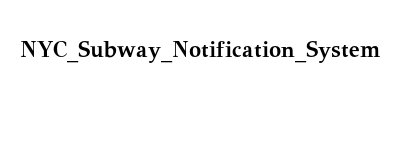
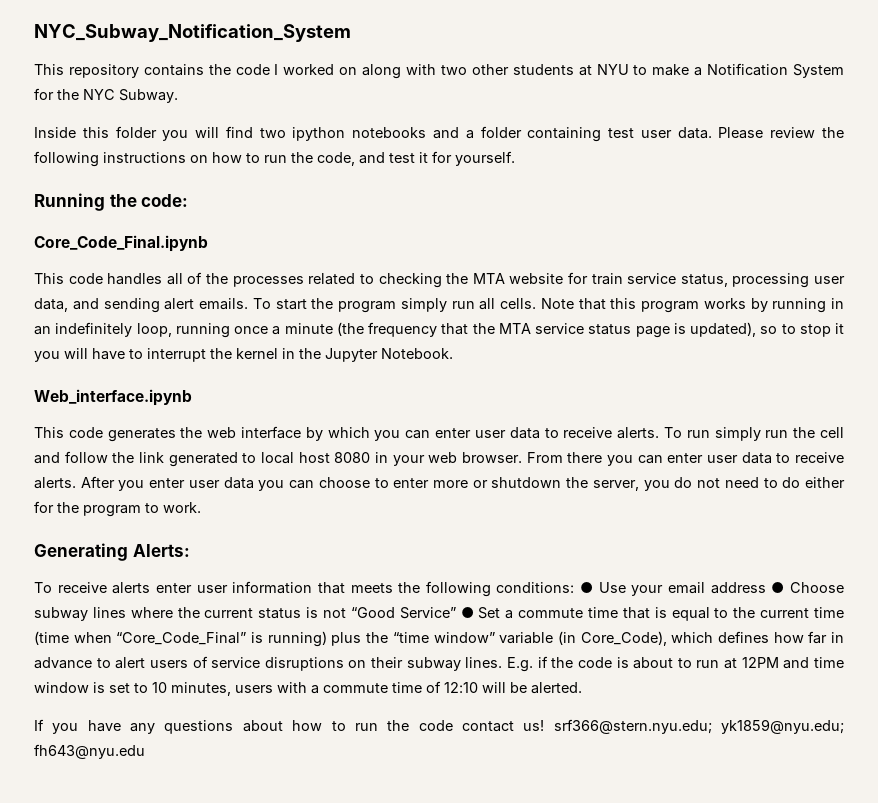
+ This repository contains the code I worked on along with two other students at NYU to make a Notification System for the NYC Subway.
+ Inside this folder you will find two ipython notebooks and a folder containing test user data. Please review the following instructions on how to run the code, and test it for yourself.
+ Running the code:
+ Core_Code_Final.ipynb
+ This code handles all of the processes related to checking the MTA website for train service status, processing user data, and sending alert emails. To start the program simply run all cells. Note that this program works by running in an indefinitely loop, running once a minute (the frequency that the MTA service status page is updated), so to stop it you will have to interrupt the kernel in the Jupyter Notebook.
+ Web_interface.ipynb
+ This code generates the web interface by which you can enter user data to receive alerts. To run simply run the cell and follow the link generated to local host 8080 in your web browser. From there you can enter user data to receive alerts. After you enter user data you can choose to enter more or shutdown the server, you do not need to do either for the program to work.
+ Generating Alerts:
+ To receive alerts enter user information that meets the following conditions: ● Use your email address ● Choose subway lines where the current status is not “Good Service” ● Set a commute time that is equal to the current time (time when “Core_Code_Final” is running) plus the “time window” variable (in Core_Code), which defines how far in advance to alert users of service disruptions on their subway lines. E.g. if the code is about to run at 12PM and time window is set to 10 minutes, users with a commute time of 12:10 will be alerted.
+ If you have any questions about how to run the code contact us! srf366@stern.nyu.edu; yk1859@nyu.edu; fh643@nyu.edu

